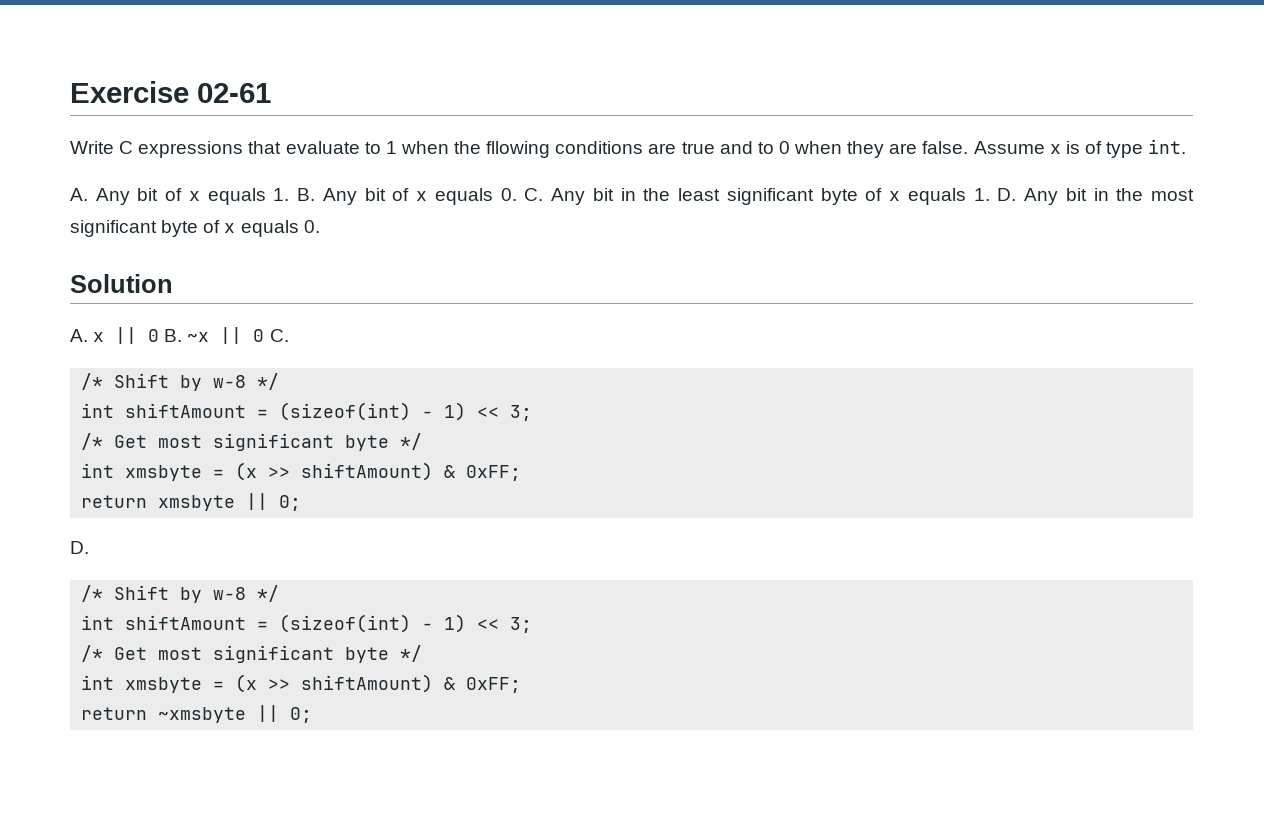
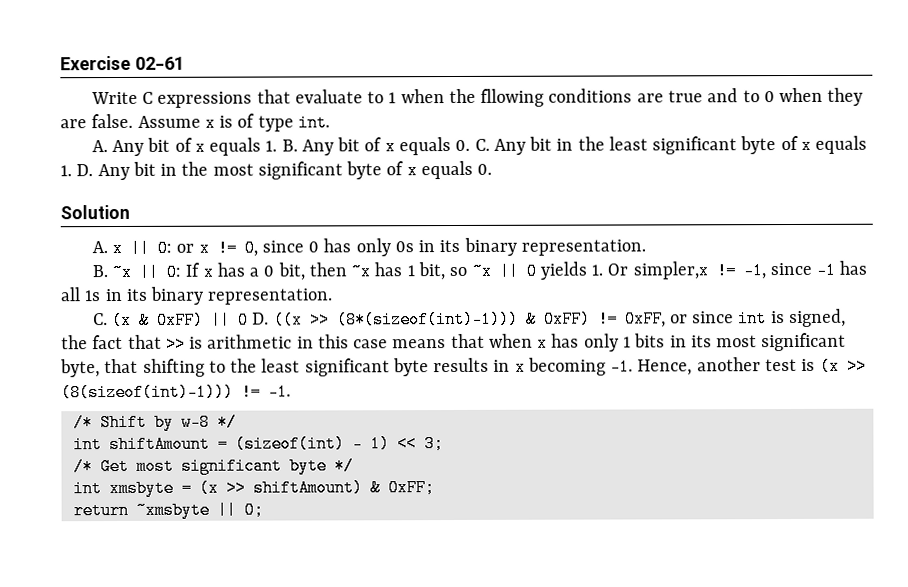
- A. x || 0 B. ~x || 0 C.
- /* Shift by w-8 */
- int shiftAmount = (sizeof(int) - 1) << 3;
- /* Get most significant byte */
- int xmsbyte = (x >> shiftAmount) & 0xFF;
- return xmsbyte || 0;
- D.
+ A. x || 0: or x != 0, since 0 has only 0s in its binary representation.
+ B. ~x || 0: If x has a 0 bit, then ~x has 1 bit, so ~x || 0 yields 1. Or simpler,x != -1, since -1 has all 1s in its binary representation.
+ C. (x & 0xFF) || 0 D. ((x >> (8*(sizeof(int)-1))) & 0xFF) != 0xFF, or since int is signed, the fact that >> is arithmetic in this case means that when x has only 1 bits in its most significant byte, that shifting to the least significant byte results in x becoming -1. Hence, another test is (x >> (8(sizeof(int)-1))) != -1.

